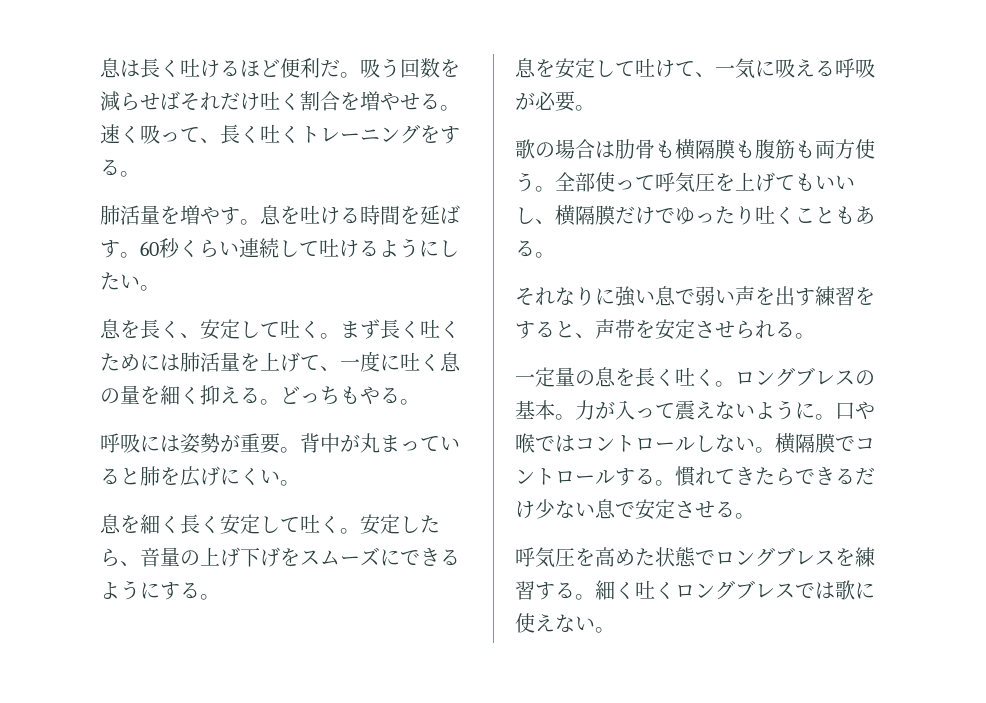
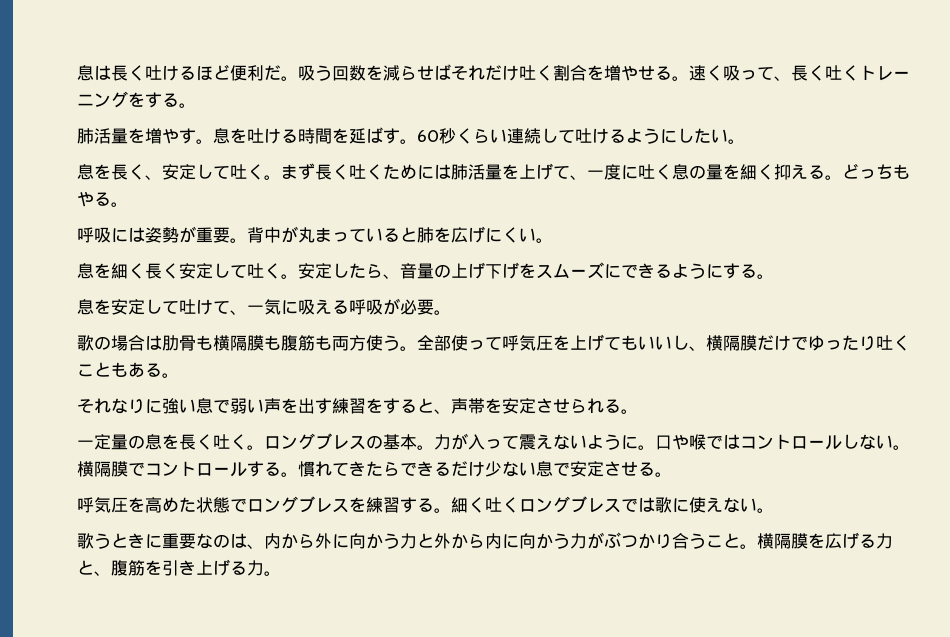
+ 歌うときに重要なのは、内から外に向かう力と外から内に向かう力がぶつかり合うこと。横隔膜を広げる力と、腹筋を引き上げる力。

